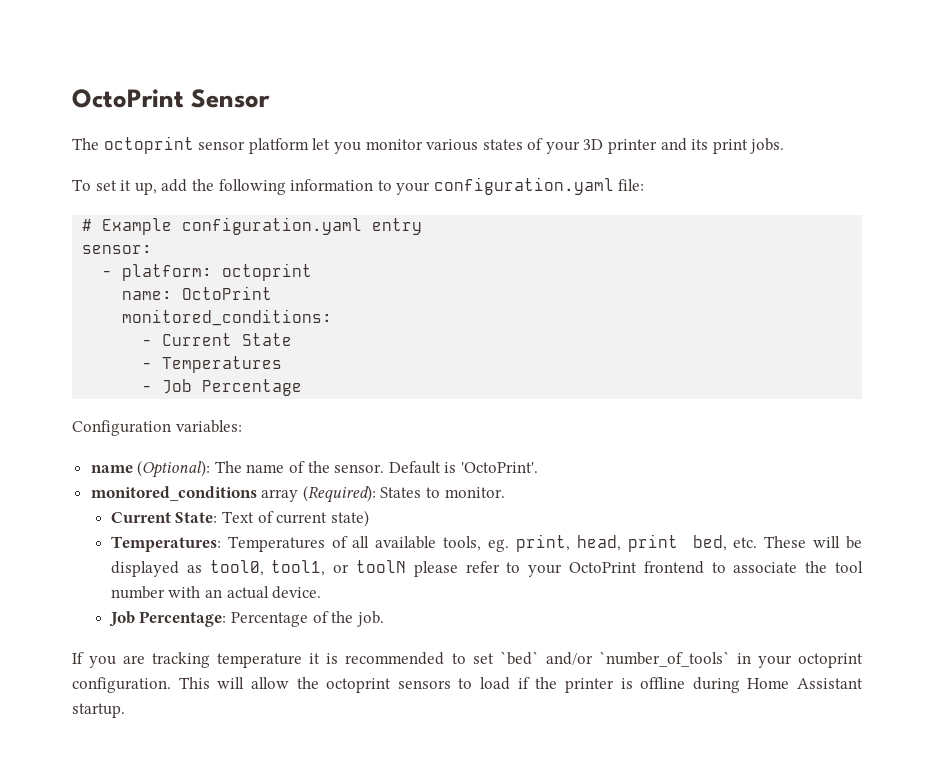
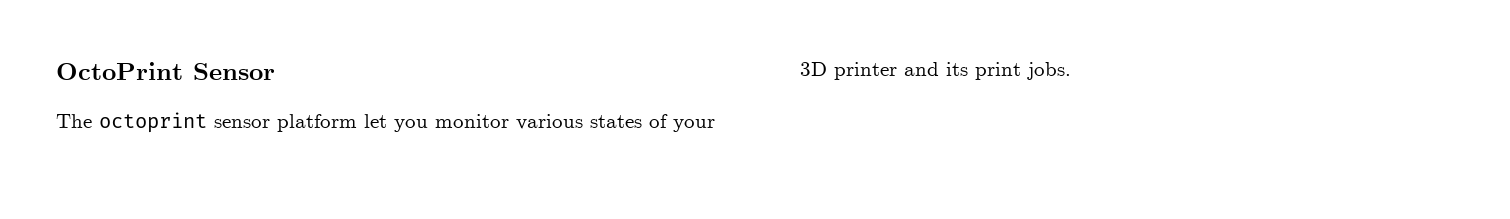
- To set it up, add the following information to your configuration.yaml file:
- # Example configuration.yaml entry
- sensor:
- - platform: octoprint
- name: OctoPrint
- monitored_conditions:
- - Current State
- - Temperatures
- - Job Percentage
- Configuration variables:
- name (Optional): The name of the sensor. Default is 'OctoPrint'.
- monitored_conditions array (Required): States to monitor.
- Current State: Text of current state)
- Temperatures: Temperatures of all available tools, eg. print, head, print bed, etc. These will be displayed as tool0, tool1, or toolN please refer to your OctoPrint frontend to associate the tool number with an actual device.
- Job Percentage: Percentage of the job.
- If you are tracking temperature it is recommended to set `bed` and/or `number_of_tools` in your octoprint configuration. This will allow the octoprint sensors to load if the printer is offline during Home Assistant startup.

